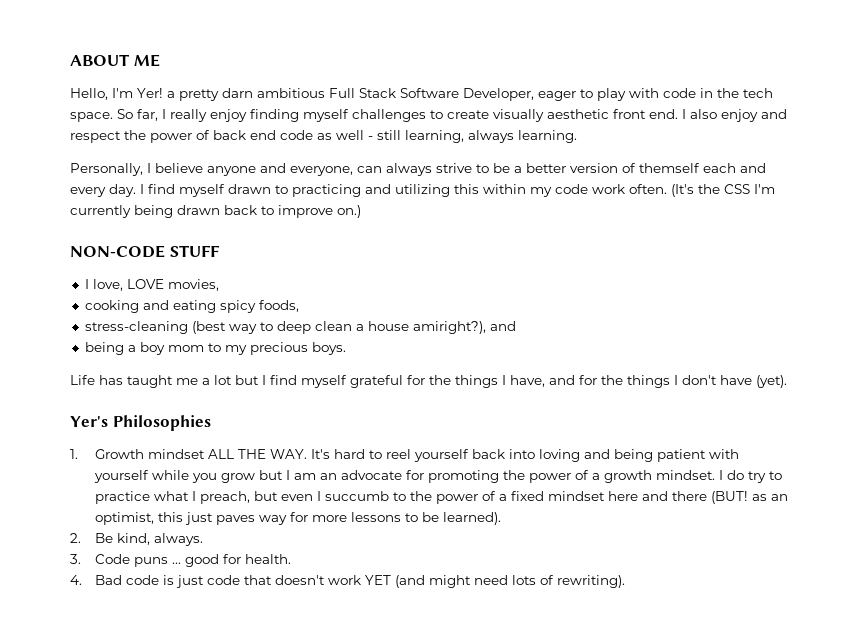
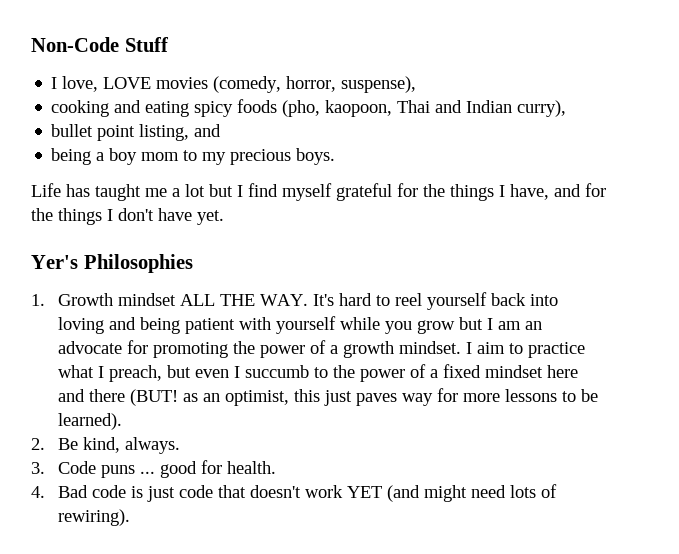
- ABOUT ME
- Hello, I'm Yer! a pretty darn ambitious Full Stack Software Developer, eager to play with code in the tech space. So far, I really enjoy finding myself challenges to create visually aesthetic front end. I also enjoy and respect the power of back end code as well - still learning, always learning.
- Personally, I believe anyone and everyone, can always strive to be a better version of themself each and every day. I find myself drawn to practicing and utilizing this within my code work often. (It's the CSS I'm currently being drawn back to improve on.)
- NON-CODE STUFF
+ Non-Code Stuff
- I love, LOVE movies,
+ I love, LOVE movies (comedy, horror, suspense),
- cooking and eating spicy foods,
- stress-cleaning (best way to deep clean a house amiright?), and
+ cooking and eating spicy foods (pho, kaopoon, Thai and Indian curry),
+ bullet point listing, and
- Life has taught me a lot but I find myself grateful for the things I have, and for the things I don't have (yet).
+ Life has taught me a lot but I find myself grateful for the things I have, and for the things I don't have yet.
- I do try to practice what I preach, but even I succumb to the power of a fixed mindset here and there (BUT! as an optimist, this just paves way for more lessons to be learned).
+ I aim to practice what I preach, but even I succumb to the power of a fixed mindset here and there (BUT! as an optimist, this just paves way for more lessons to be learned).
- 4. Bad code is just code that doesn't work YET (and might need lots of rewriting).
+ 4. Bad code is just code that doesn't work YET (and might need lots of rewiring).

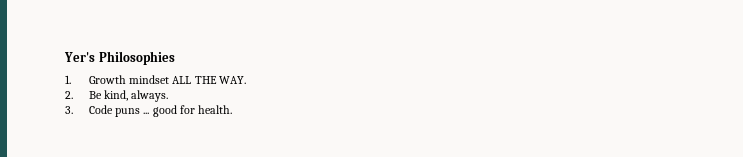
- Non-Code Stuff
- I love, LOVE movies (comedy, horror, suspense),
- cooking and eating spicy foods (pho, kaopoon, Thai and Indian curry),
- bullet point listing, and
- being a boy mom to my precious boys.
- Life has taught me a lot but I find myself grateful for the things I have, and for the things I don't have yet.
- 1. Growth mindset ALL THE WAY. It's hard to reel yourself back into loving and being patient with yourself while you grow but I am an advocate for promoting the power of a growth mindset. I aim to practice what I preach, but even I succumb to the power of a fixed mindset here and there (BUT! as an optimist, this just paves way for more lessons to be learned).
+ 1. Growth mindset ALL THE WAY.
- 4. Bad code is just code that doesn't work YET (and might need lots of rewiring).

